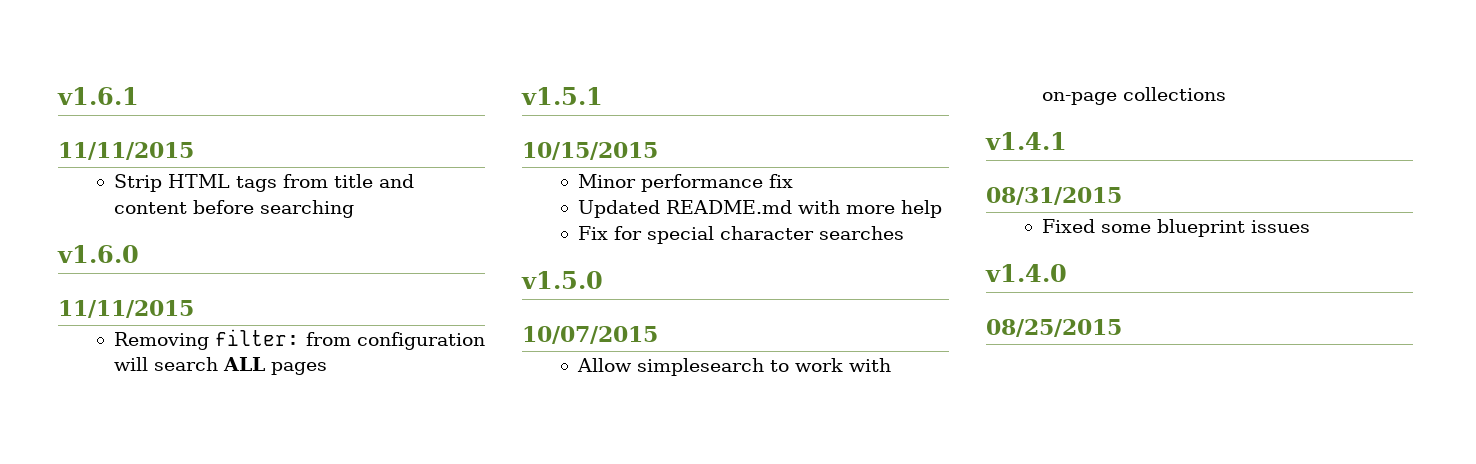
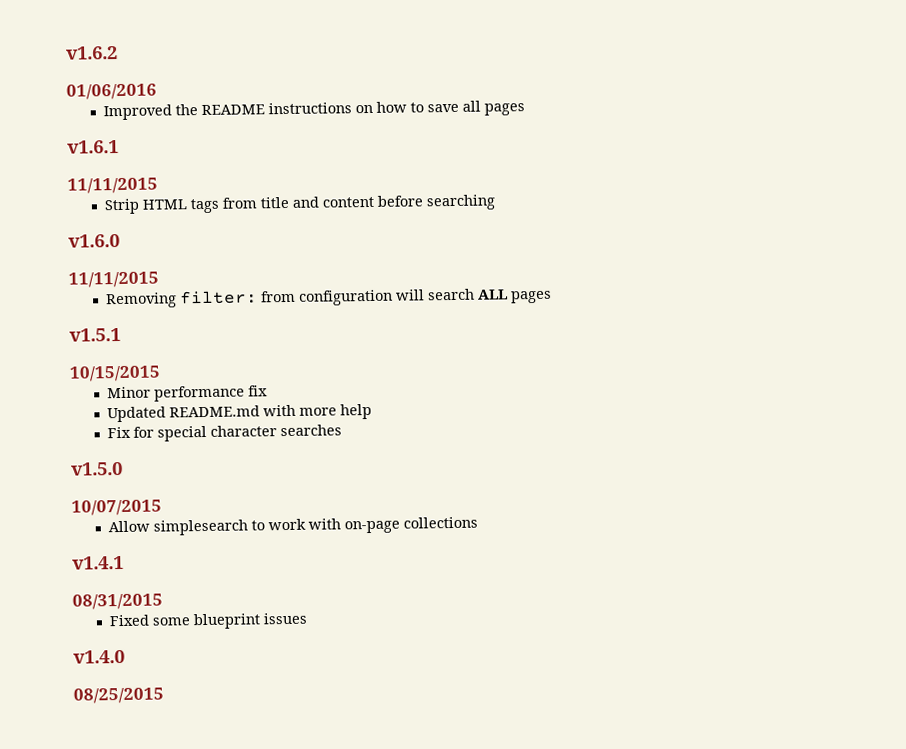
+ v1.6.2
+ 01/06/2016
+ Improved the README instructions on how to save all pages

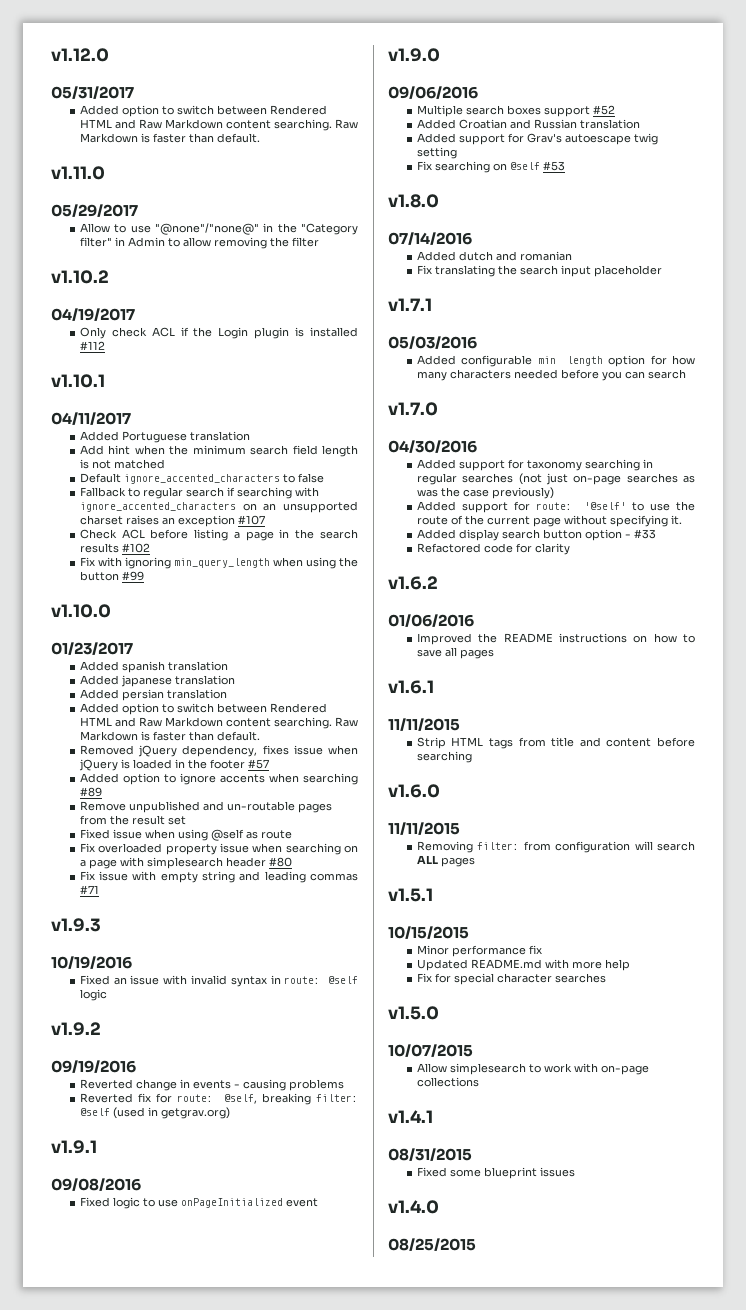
+ v1.12.0
+ 05/31/2017
+ Added option to switch between Rendered HTML and Raw Markdown content searching. Raw Markdown is faster than default.
+ v1.11.0
+ 05/29/2017
+ Allow to use "@none"/"none@" in the "Category filter" in Admin to allow removing the filter
+ v1.10.2
+ 04/19/2017
+ Only check ACL if the Login plugin is installed #112
+ v1.10.1
+ 04/11/2017
+ Added Portuguese translation
+ Add hint when the minimum search field length is not matched
+ Default ignore_accented_characters to false
+ Fallback to regular search if searching with ignore_accented_characters on an unsupported charset raises an exception #107
+ Check ACL before listing a page in the search results #102
+ Fix with ignoring min_query_length when using the button #99
+ v1.10.0
+ 01/23/2017
+ Added spanish translation
+ Added japanese translation
+ Added persian translation
+ Added option to switch between Rendered HTML and Raw Markdown content searching. Raw Markdown is faster than default.
+ Removed jQuery dependency, fixes issue when jQuery is loaded in the footer #57
+ Added option to ignore accents when searching #89
+ Remove unpublished and un-routable pages from the result set
+ Fixed issue when using @self as route
+ Fix overloaded property issue when searching on a page with simplesearch header #80
+ Fix issue with empty string and leading commas #71
+ v1.9.3
+ 10/19/2016
+ Fixed an issue with invalid syntax in route: @self logic
+ v1.9.2
+ 09/19/2016
+ Reverted change in events - causing problems
+ Reverted fix for route: @self, breaking filter: @self (used in getgrav.org)
+ v1.9.1
+ 09/08/2016
+ Fixed logic to use onPageInitialized event
+ v1.9.0
+ 09/06/2016
+ Multiple search boxes support #52
+ Added Croatian and Russian translation
+ Added support for Grav's autoescape twig setting
+ Fix searching on @self #53
+ v1.8.0
+ 07/14/2016
+ Added dutch and romanian
+ Fix translating the search input placeholder
+ v1.7.1
+ 05/03/2016
+ Added configurable min length option for how many characters needed before you can search
+ v1.7.0
+ 04/30/2016
+ Added support for taxonomy searching in regular searches (not just on-page searches as was the case previously)
+ Added support for route: '@self' to use the route of the current page without specifying it.
+ Added display search button option - #33
+ Refactored code for clarity

